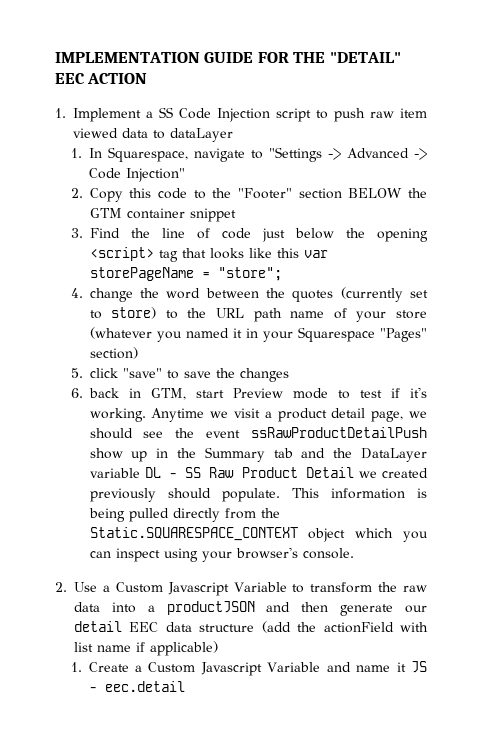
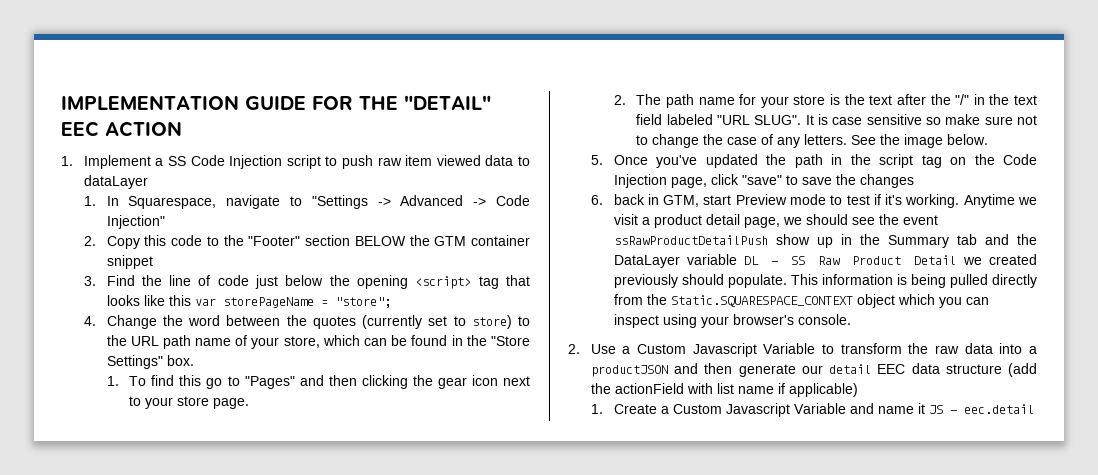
- 4. change the word between the quotes (currently set to store) to the URL path name of your store (whatever you named it in your Squarespace "Pages" section)
- 5. click "save" to save the changes
+ 4. Change the word between the quotes (currently set to store) to the URL path name of your store, which can be found in the "Store Settings" box.
+ 1. To find this go to "Pages" and then clicking the gear icon next to your store page.
+ 2. The path name for your store is the text after the "/" in the text field labeled "URL SLUG". It is case sensitive so make sure not to change the case of any letters. See the image below.
+ 5. Once you've updated the path in the script tag on the Code Injection page, click "save" to save the changes

